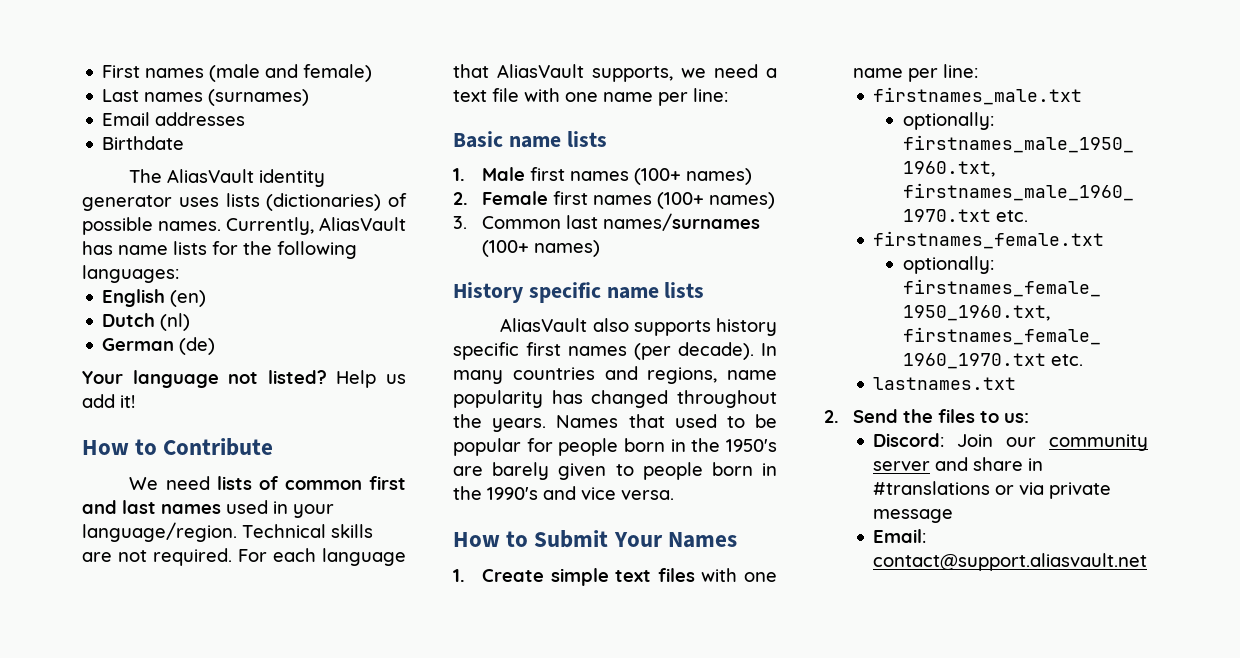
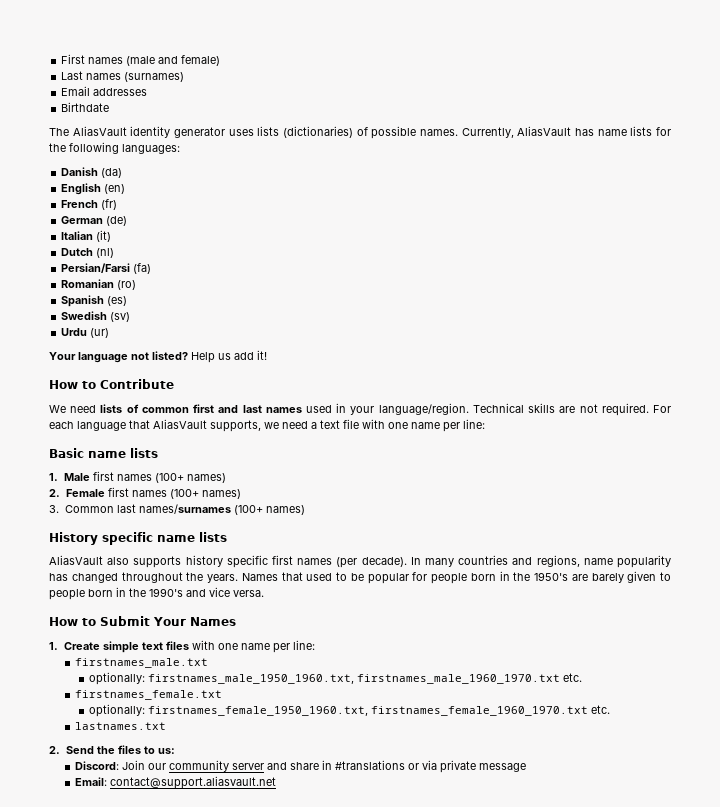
+ Danish (da)
+ French (fr)
+ German (de)
+ Italian (it)
  Dutch (nl)
- German (de)
+ Persian/Farsi (fa)
+ Romanian (ro)
+ Spanish (es)
+ Swedish (sv)
+ Urdu (ur)

